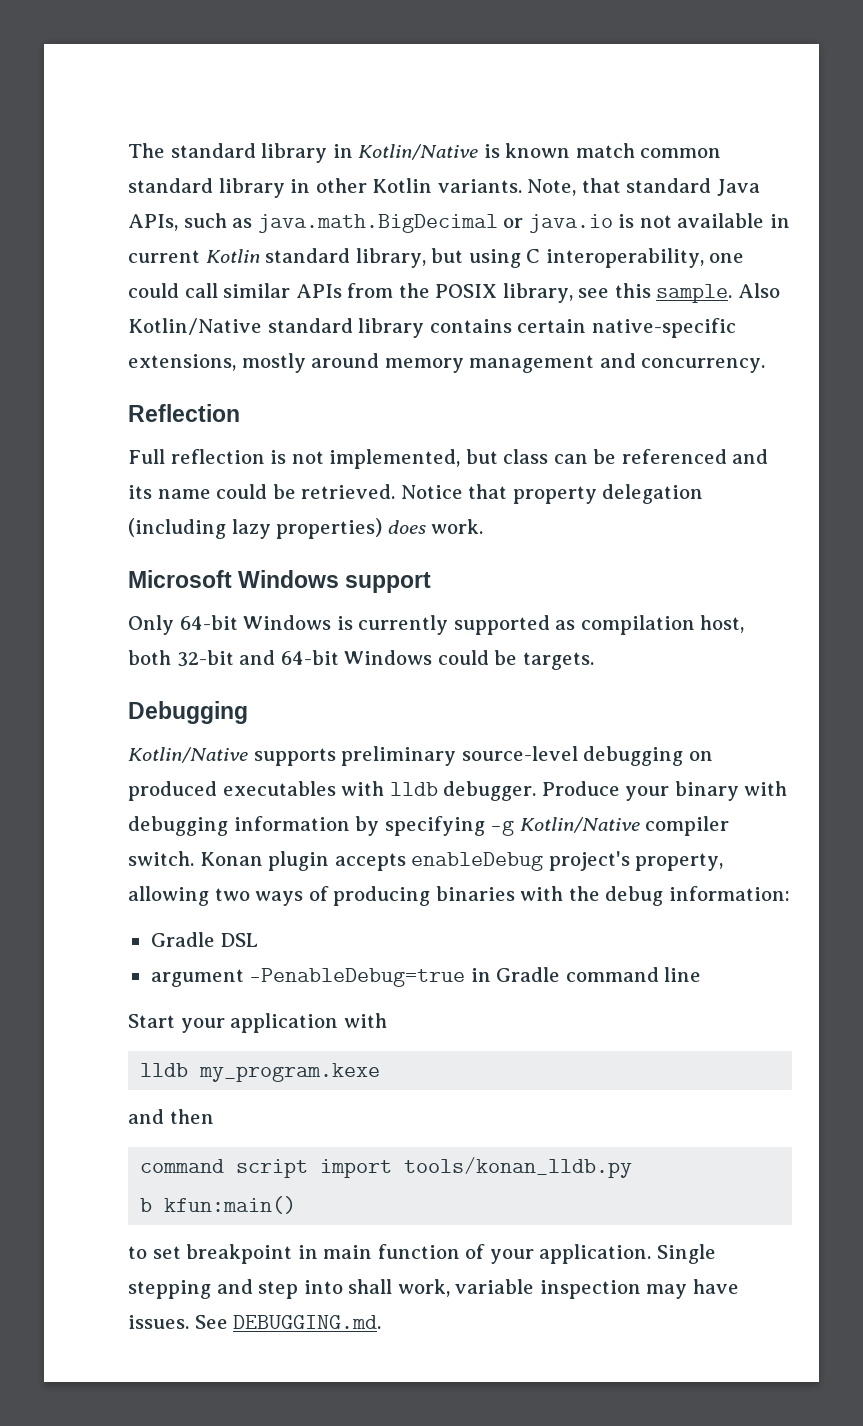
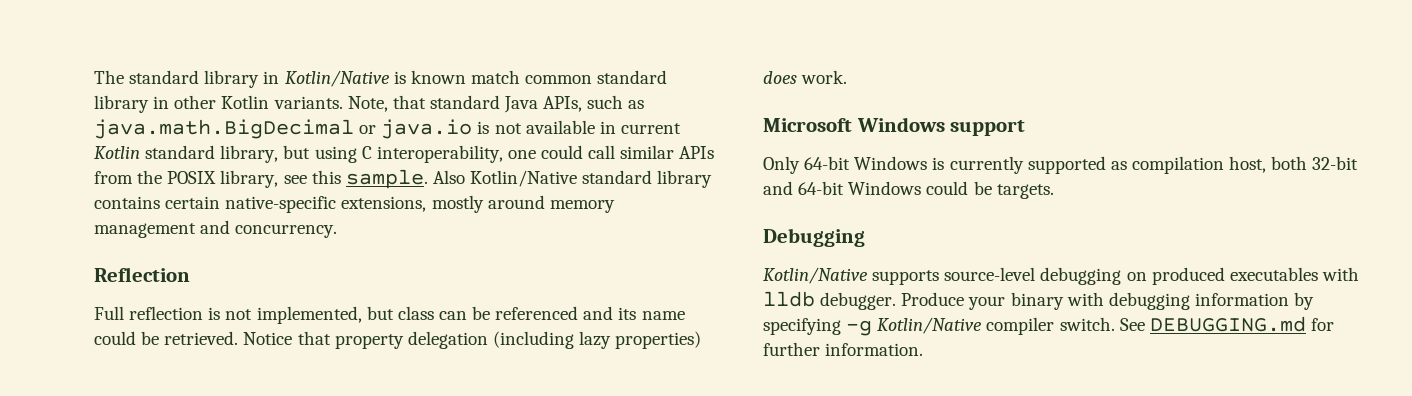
- Kotlin/Native supports preliminary source-level debugging on produced executables with lldb debugger.
+ Kotlin/Native supports source-level debugging on produced executables with lldb debugger.
- Konan plugin accepts enableDebug project's property, allowing two ways of producing binaries with the debug information:
- Gradle DSL
- argument -PenableDebug=true in Gradle command line
- Start your application with
- lldb my_program.kexe
- and then
- command script import tools/konan_lldb.py
- b kfun:main()
- to set breakpoint in main function of your application. Single stepping and step into shall work, variable inspection may have issues. See DEBUGGING.md.
+ See DEBUGGING.md for further information.

